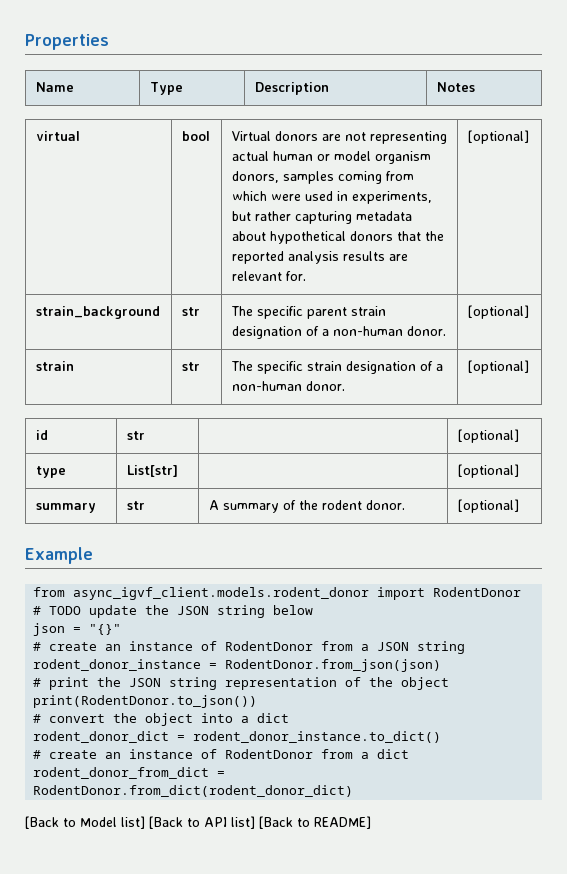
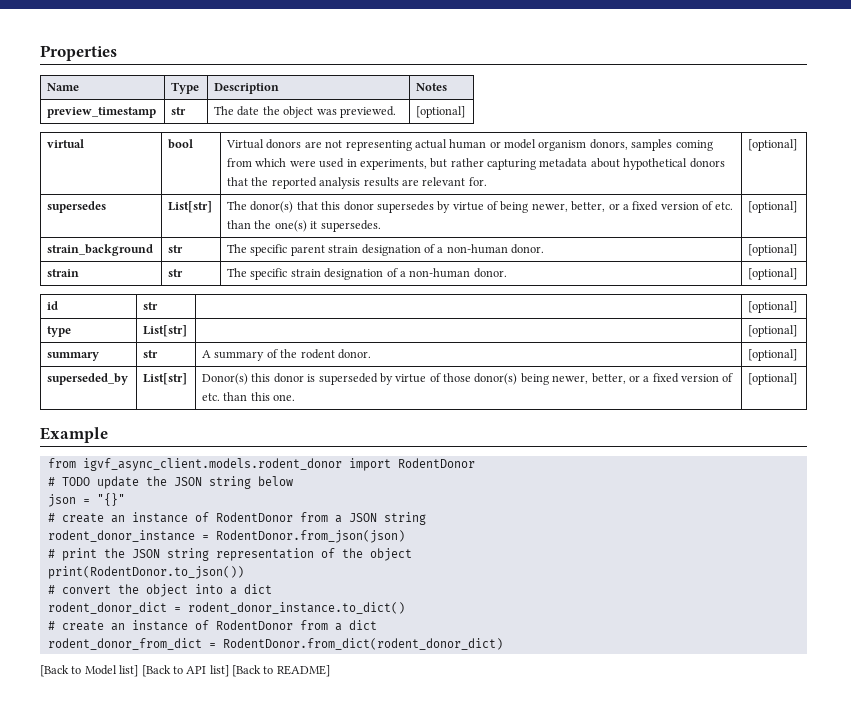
+ preview_timestamp | str | The date the object was previewed. | [optional]
+ supersedes | List[str] | The donor(s) that this donor supersedes by virtue of being newer, better, or a fixed version of etc. than the one(s) it supersedes. | [optional]
+ superseded_by | List[str] | Donor(s) this donor is superseded by virtue of those donor(s) being newer, better, or a fixed version of etc. than this one. | [optional]
- from async_igvf_client.models.rodent_donor import RodentDonor
+ from igvf_async_client.models.rodent_donor import RodentDonor

